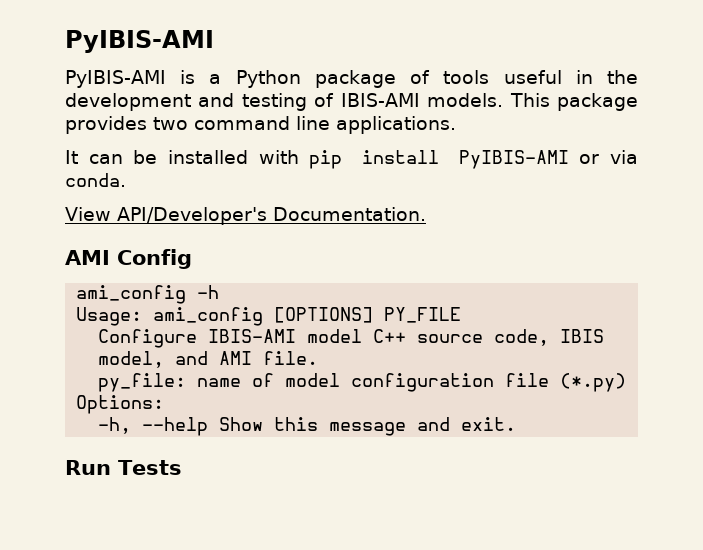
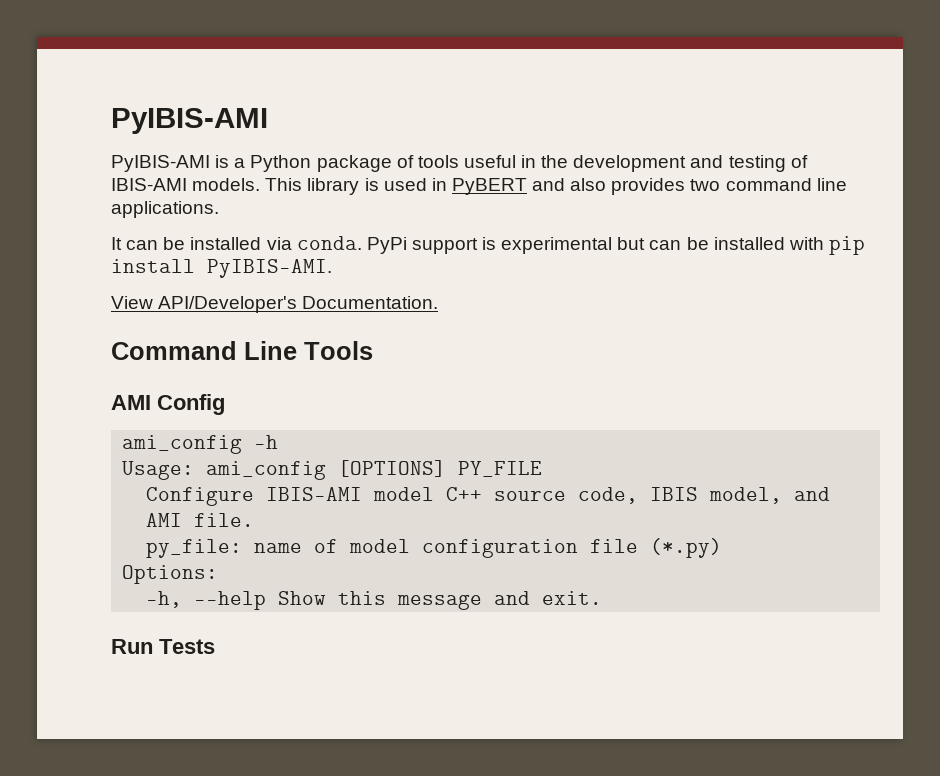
- This package provides two command line applications.
+ This library is used in PyBERT and also provides two command line applications.
- It can be installed with pip install PyIBIS-AMI or via conda.
+ It can be installed via conda. PyPi support is experimental but can be installed with pip install PyIBIS-AMI.
+ Command Line Tools

